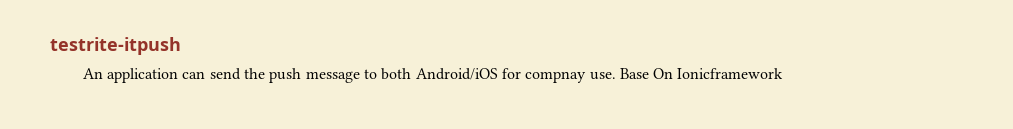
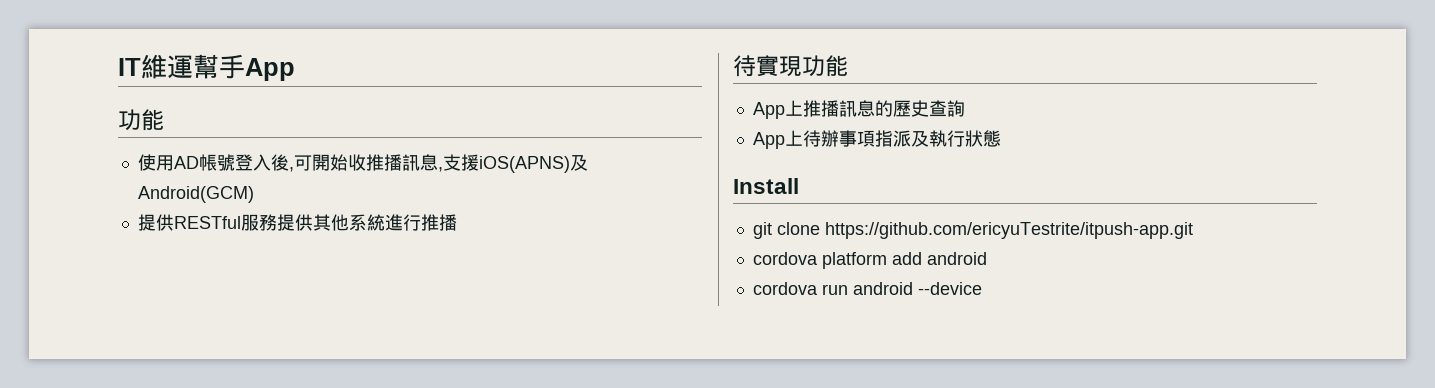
- testrite-itpush
- An application can send the push message to both Android/iOS for compnay use. Base On Ionicframework
+ IT維運幫手App
+ 功能
+ 使用AD帳號登入後,可開始收推播訊息,支援iOS(APNS)及Android(GCM)
+ 提供RESTful服務提供其他系統進行推播
+ 待實現功能
+ App上推播訊息的歷史查詢
+ App上待辦事項指派及執行狀態
+ Install
+ git clone https://github.com/ericyuTestrite/itpush-app.git
+ cordova platform add android
+ cordova run android --device

